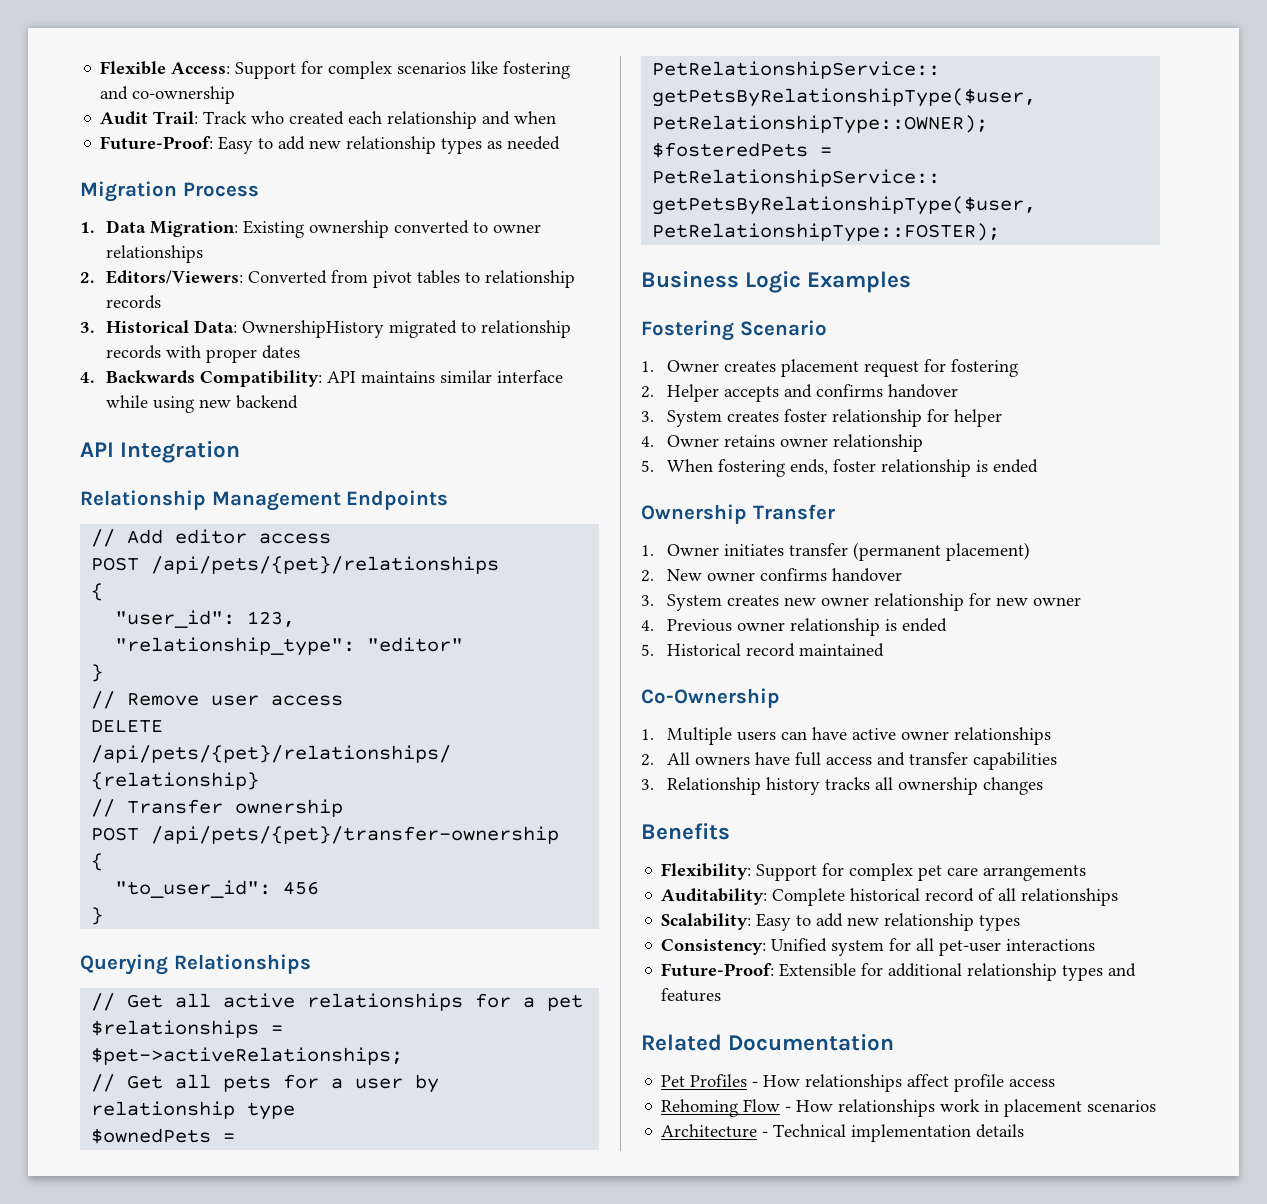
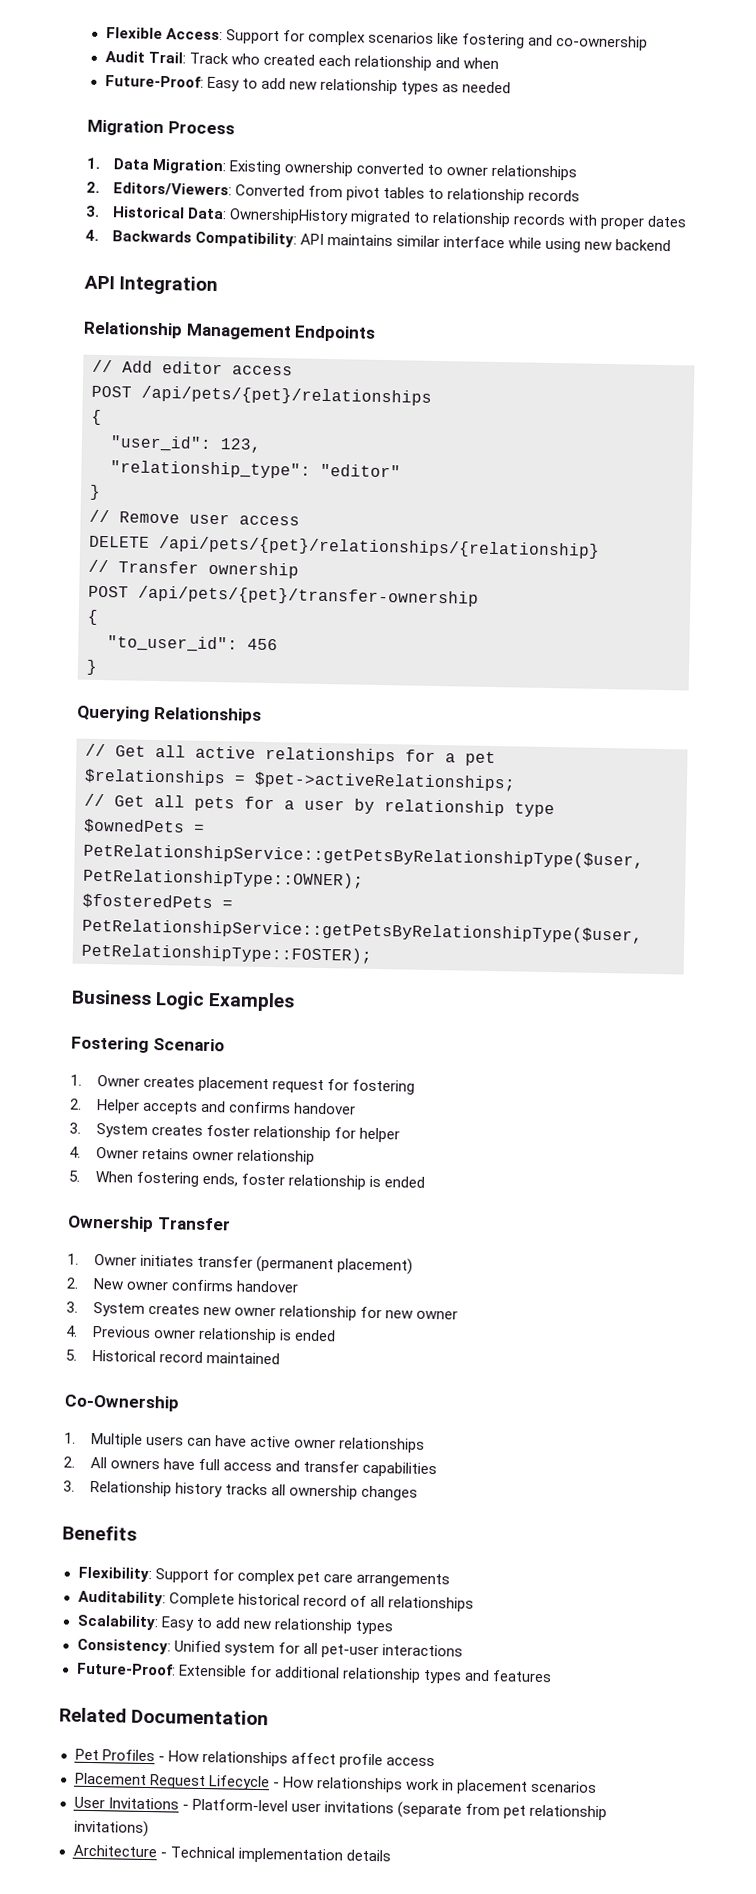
- Rehoming Flow - How relationships work in placement scenarios
+ Placement Request Lifecycle - How relationships work in placement scenarios
+ User Invitations - Platform-level user invitations (separate from pet relationship invitations)

